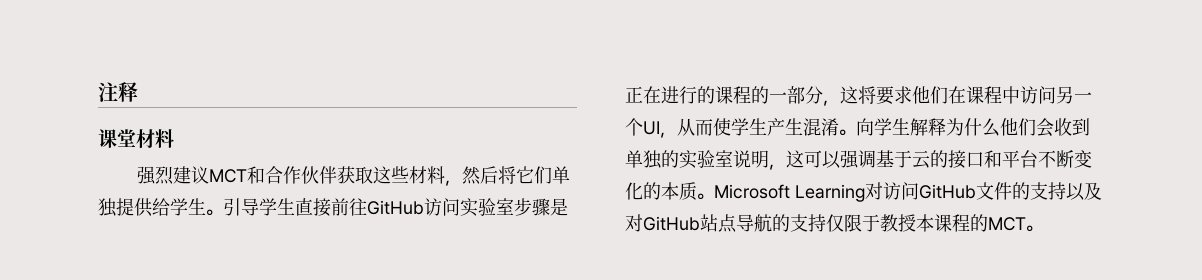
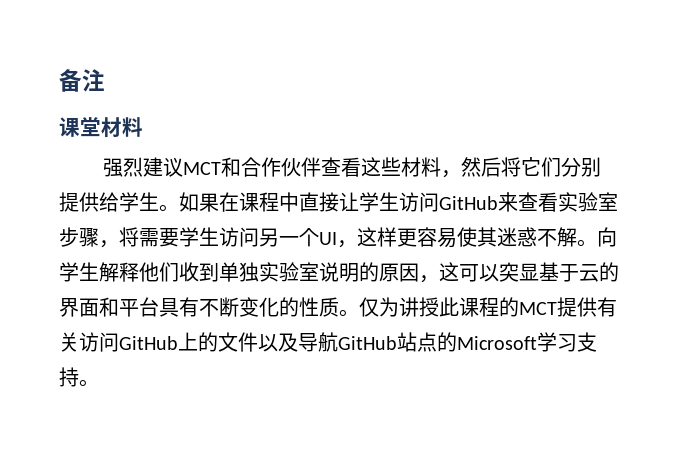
- 注释
+ 备注
- 强烈建议MCT和合作伙伴获取这些材料，然后将它们单独提供给学生。
+ 强烈建议MCT和合作伙伴查看这些材料，然后将它们分别提供给学生。
- 引导学生直接前往GitHub访问实验室步骤是正在进行的课程的一部分，这将要求他们在课程中访问另一个UI，从而使学生产生混淆。向学生解释为什么他们会收到单独的实验室说明，这可以强调基于云的接口和平台不断变化的本质。Microsoft Learning对访问GitHub文件的支持以及对GitHub站点导航的支持仅限于教授本课程的MCT。
+ 如果在课程中直接让学生访问GitHub来查看实验室步骤，将需要学生访问另一个UI，这样更容易使其迷惑不解。向学生解释他们收到单独实验室说明的原因，这可以突显基于云的界面和平台具有不断变化的性质。仅为讲授此课程的MCT提供有关访问GitHub上的文件以及导航GitHub站点的Microsoft学习支持。

